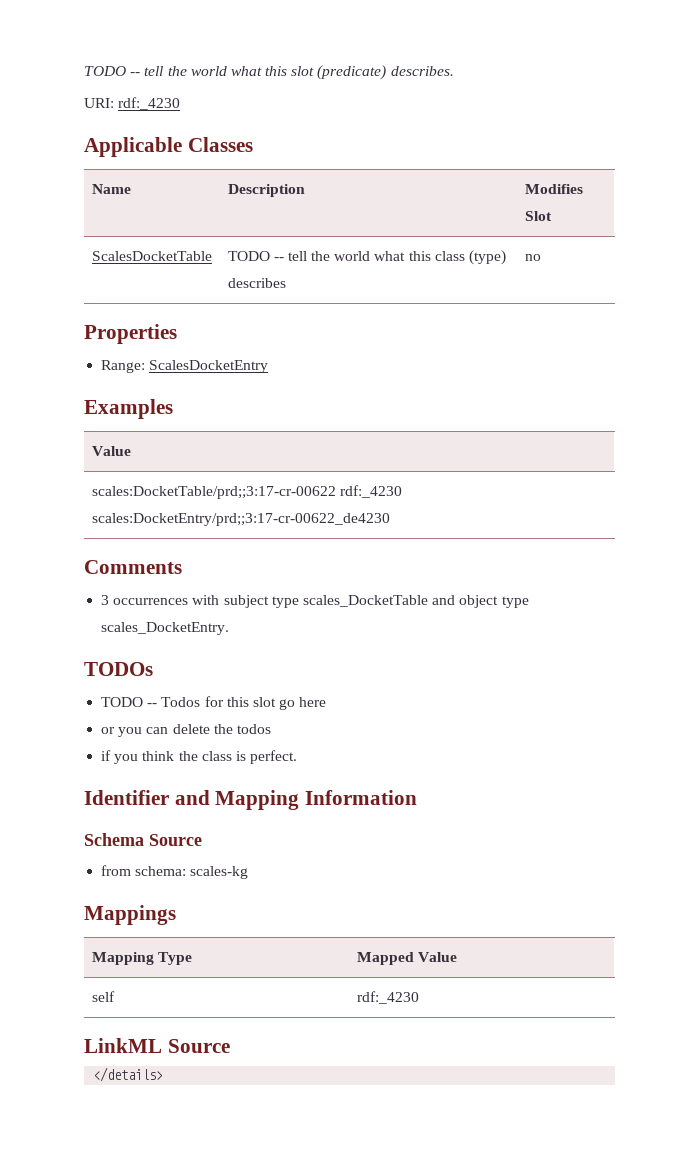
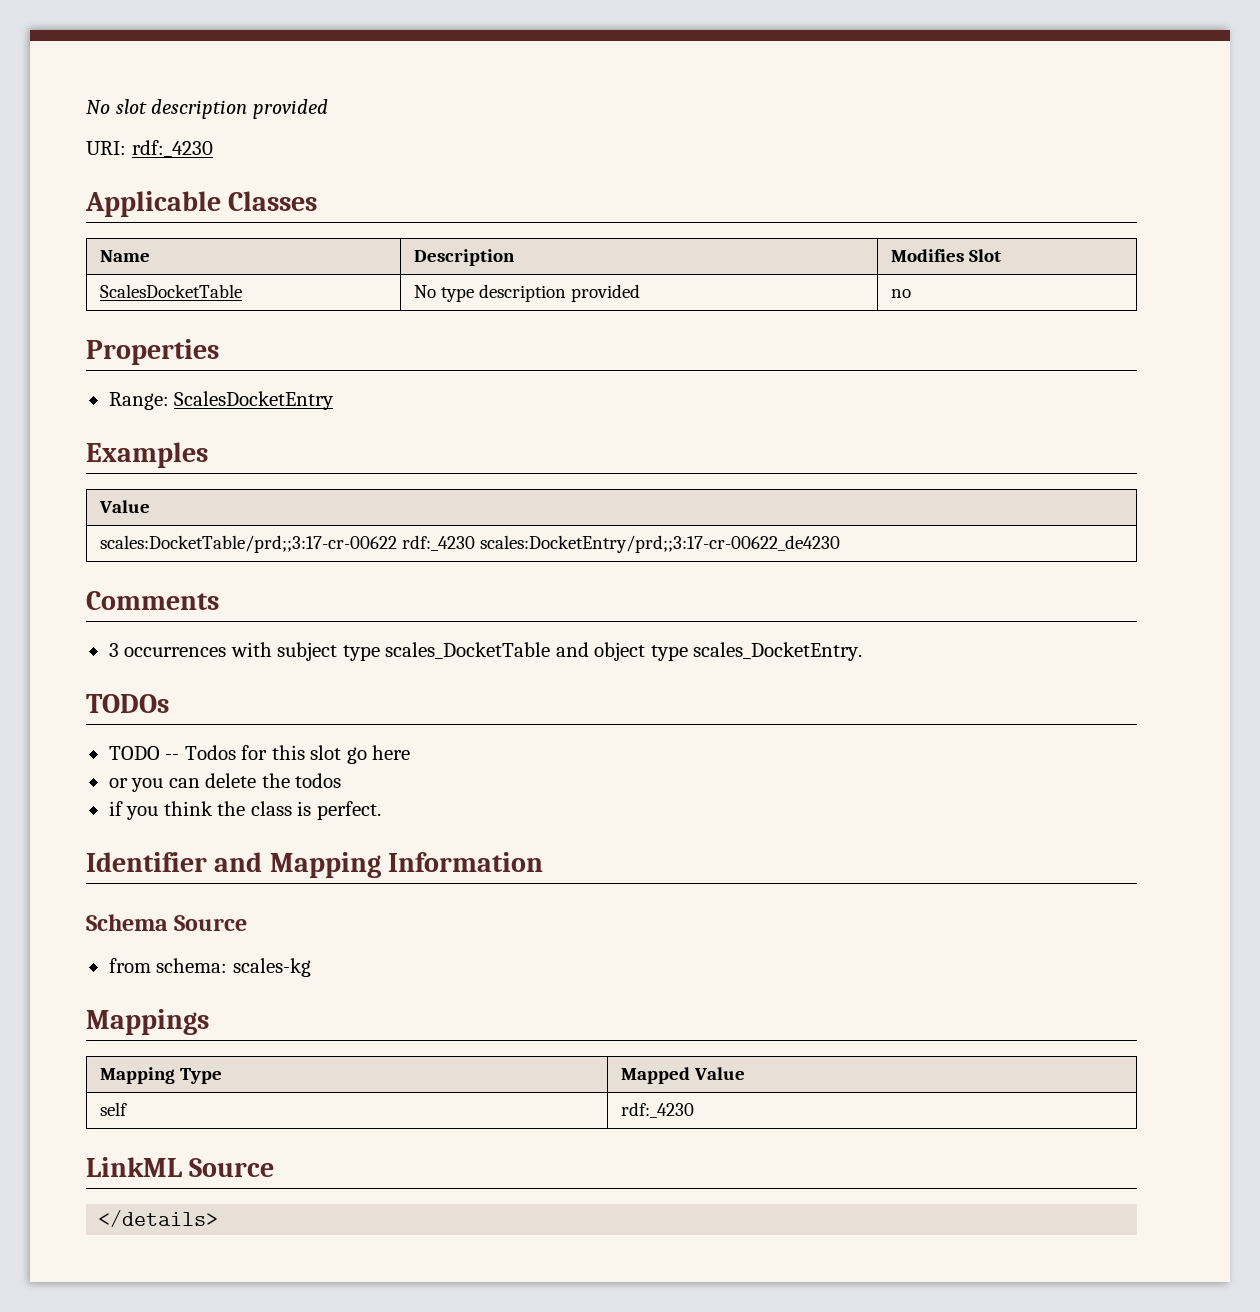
- TODO -- tell the world what this slot (predicate) describes.
+ No slot description provided
- ScalesDocketTable | TODO -- tell the world what this class (type) describes | no
+ ScalesDocketTable | No type description provided | no

